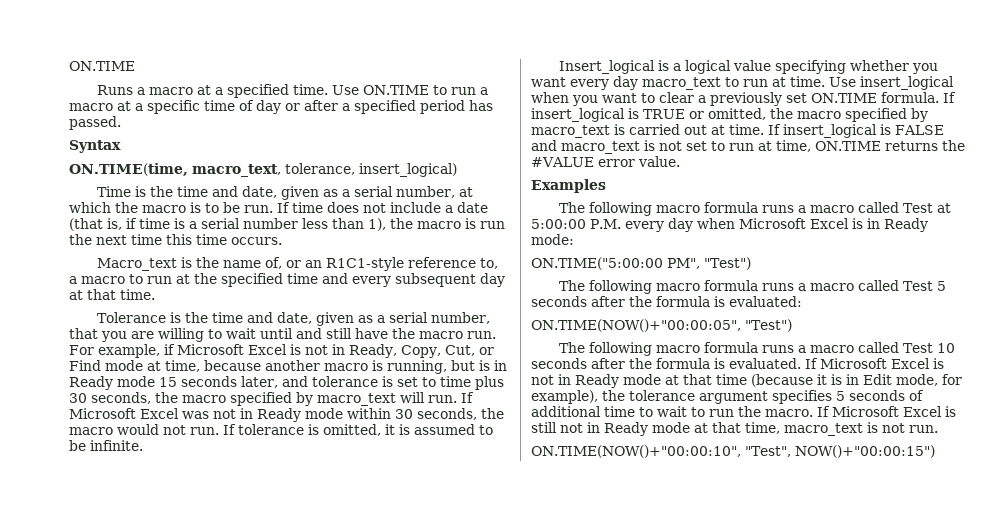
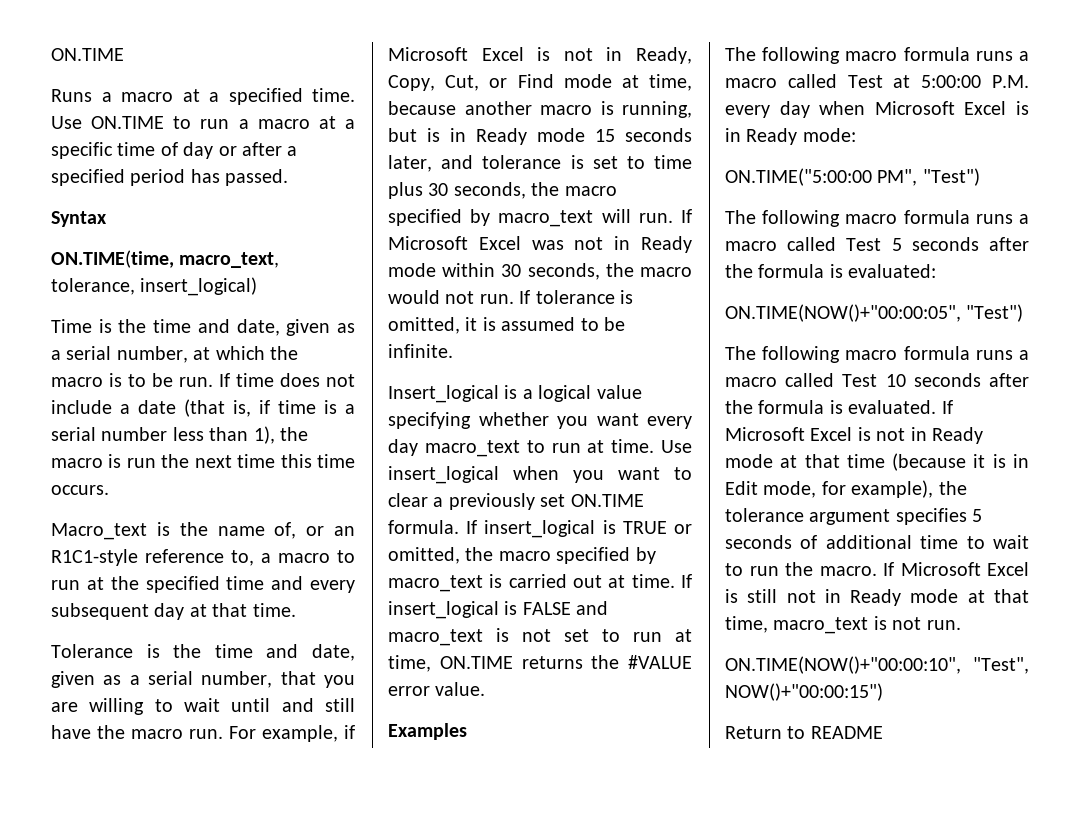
+ Return to README

